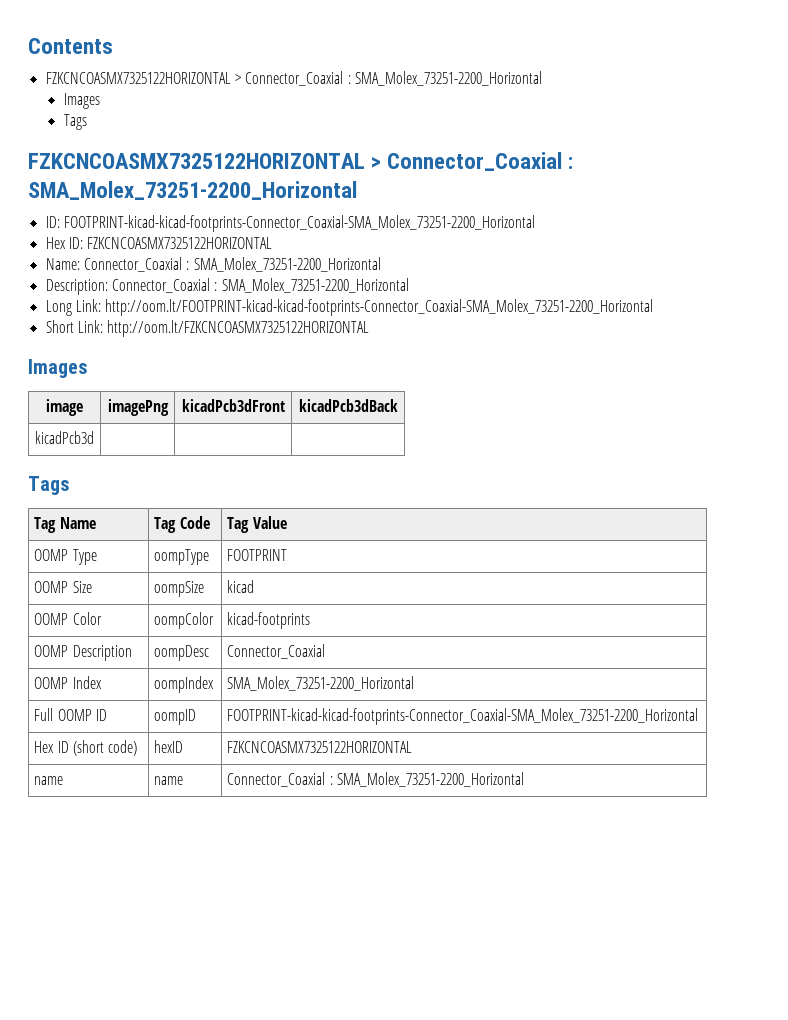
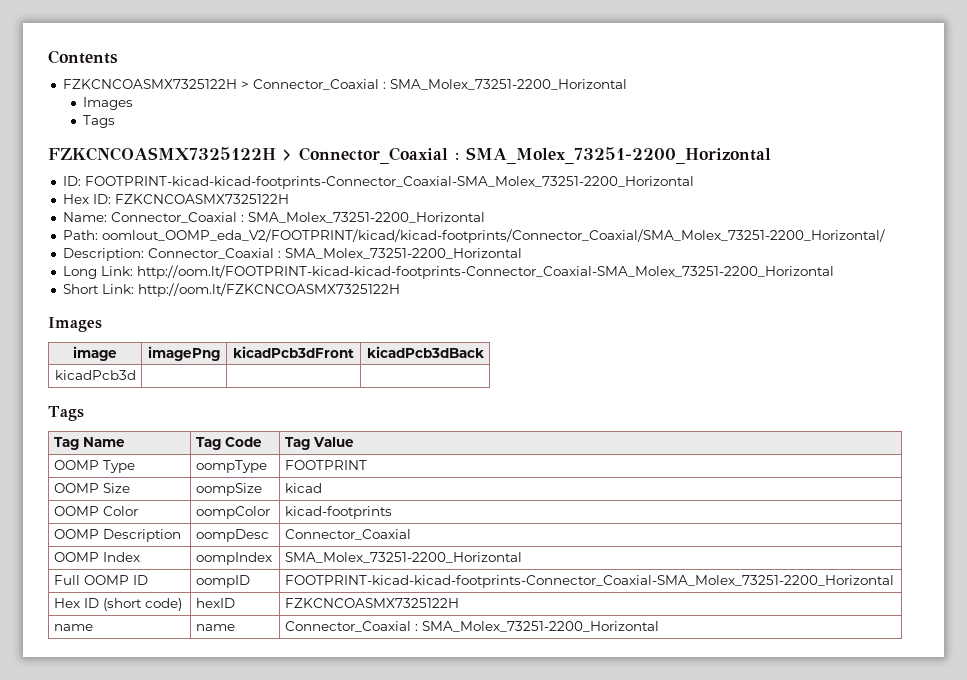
  Contents
- FZKCNCOASMX7325122HORIZONTAL > Connector_Coaxial : SMA_Molex_73251-2200_Horizontal
+ FZKCNCOASMX7325122H > Connector_Coaxial : SMA_Molex_73251-2200_Horizontal
  Images
  Tags
- FZKCNCOASMX7325122HORIZONTAL > Connector_Coaxial : SMA_Molex_73251-2200_Horizontal
+ FZKCNCOASMX7325122H > Connector_Coaxial : SMA_Molex_73251-2200_Horizontal
- Hex ID: FZKCNCOASMX7325122HORIZONTAL
+ Hex ID: FZKCNCOASMX7325122H
+ Path: oomlout_OOMP_eda_V2/FOOTPRINT/kicad/kicad-footprints/Connector_Coaxial/SMA_Molex_73251-2200_Horizontal/
- Short Link: http://oom.lt/FZKCNCOASMX7325122HORIZONTAL
+ Short Link: http://oom.lt/FZKCNCOASMX7325122H
- Hex ID (short code) | hexID | FZKCNCOASMX7325122HORIZONTAL
+ Hex ID (short code) | hexID | FZKCNCOASMX7325122H

